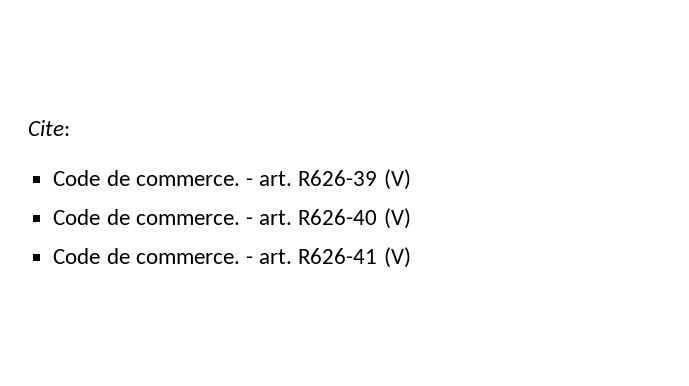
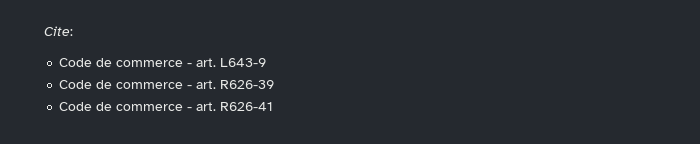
- Code de commerce. - art. R626-39 (V)
- Code de commerce. - art. R626-40 (V)
- Code de commerce. - art. R626-41 (V)
+ Code de commerce - art. L643-9
+ Code de commerce - art. R626-39
+ Code de commerce - art. R626-41

